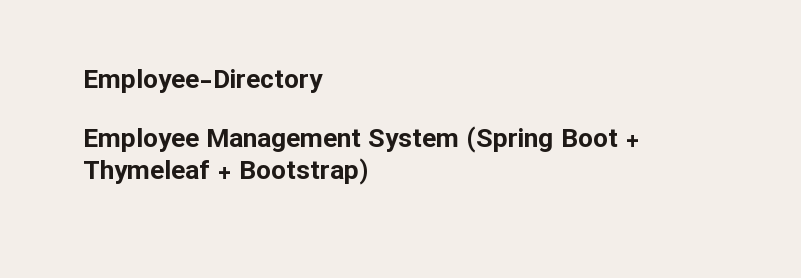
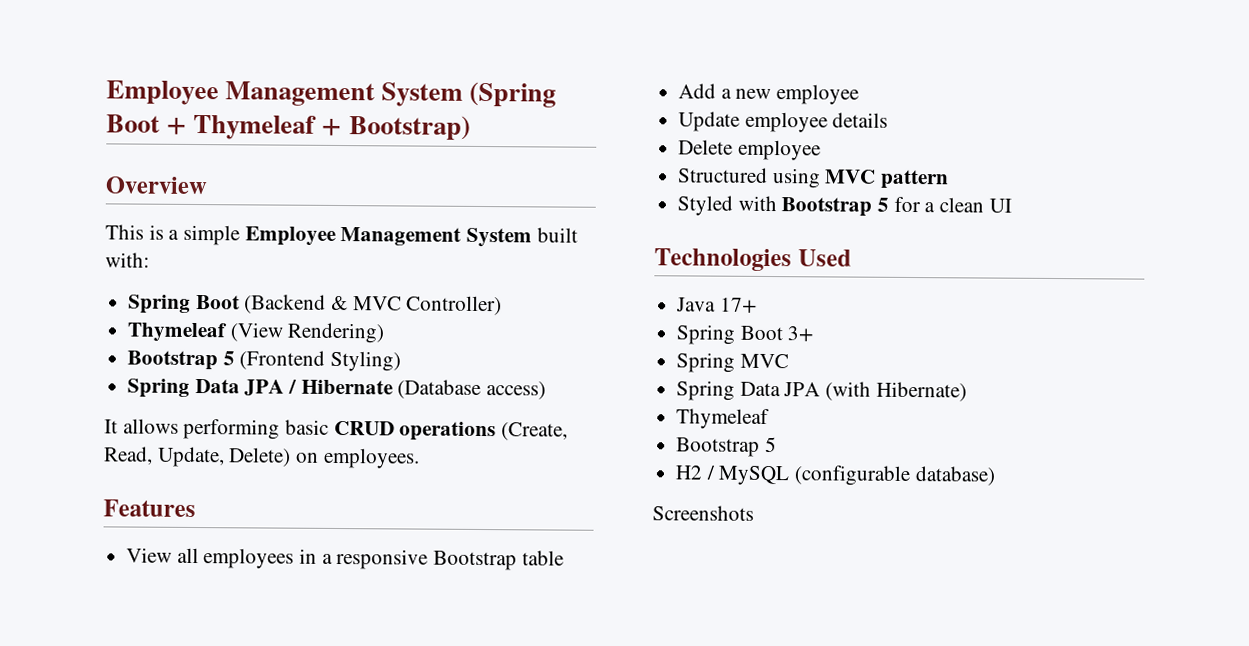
- Employee-Directory
+ Overview
+ This is a simple Employee Management System built with:
+ Spring Boot (Backend & MVC Controller)
+ Thymeleaf (View Rendering)
+ Bootstrap 5 (Frontend Styling)
+ Spring Data JPA / Hibernate (Database access)
+ It allows performing basic CRUD operations (Create, Read, Update, Delete) on employees.
+ Features
+ View all employees in a responsive Bootstrap table
+ Add a new employee
+ Update employee details
+ Delete employee
+ Structured using MVC pattern
+ Styled with Bootstrap 5 for a clean UI
+ Technologies Used
+ Java 17+
+ Spring Boot 3+
+ Spring MVC
+ Spring Data JPA (with Hibernate)
+ Thymeleaf
+ Bootstrap 5
+ H2 / MySQL (configurable database)
+ Screenshots

